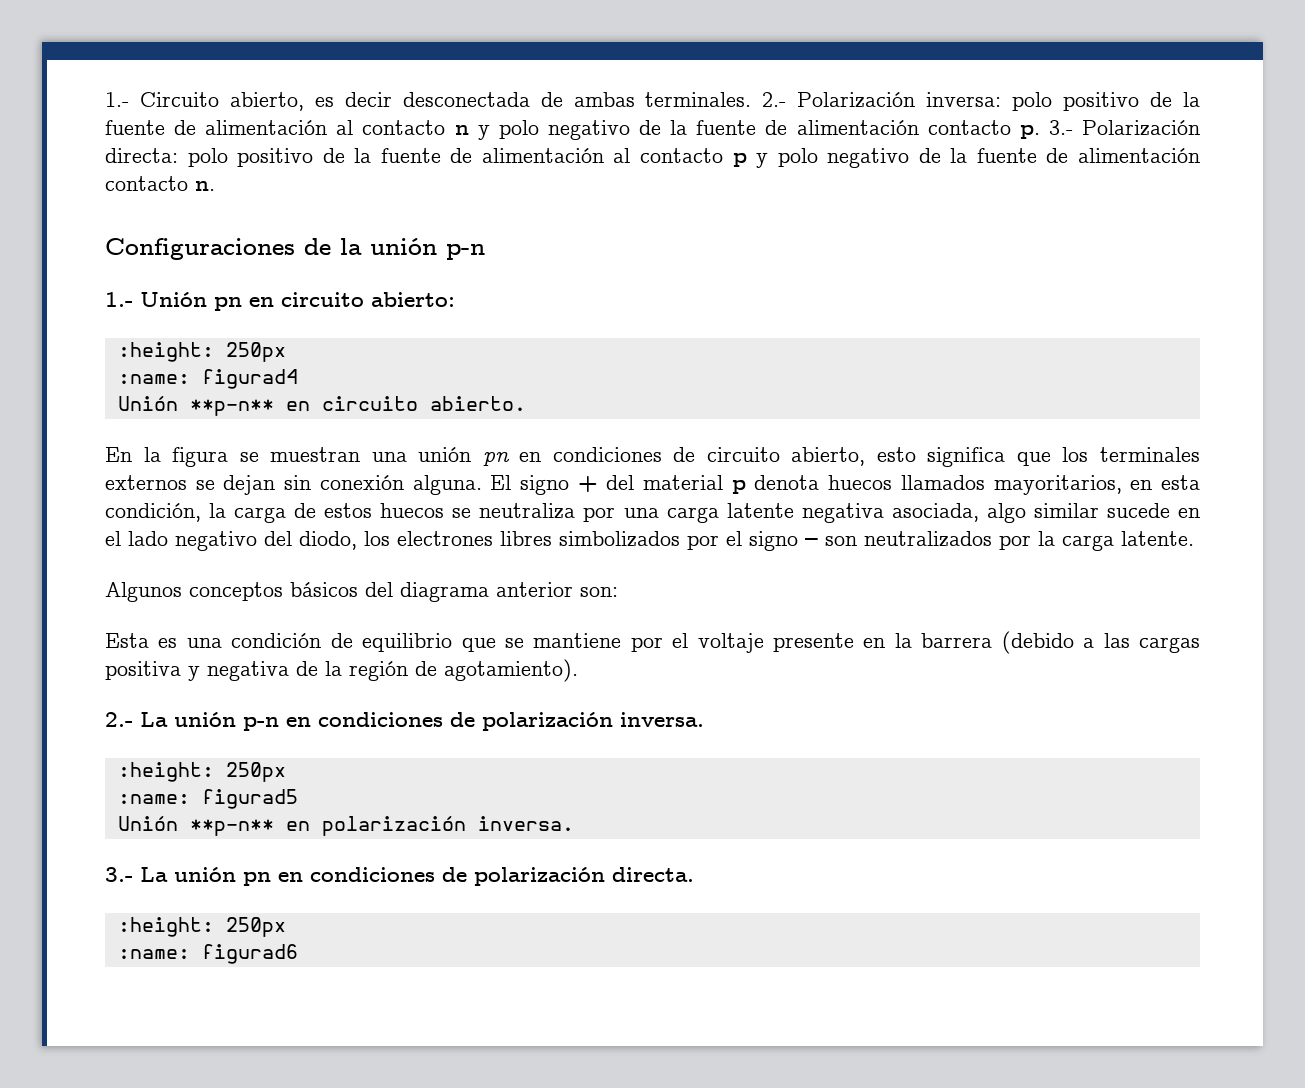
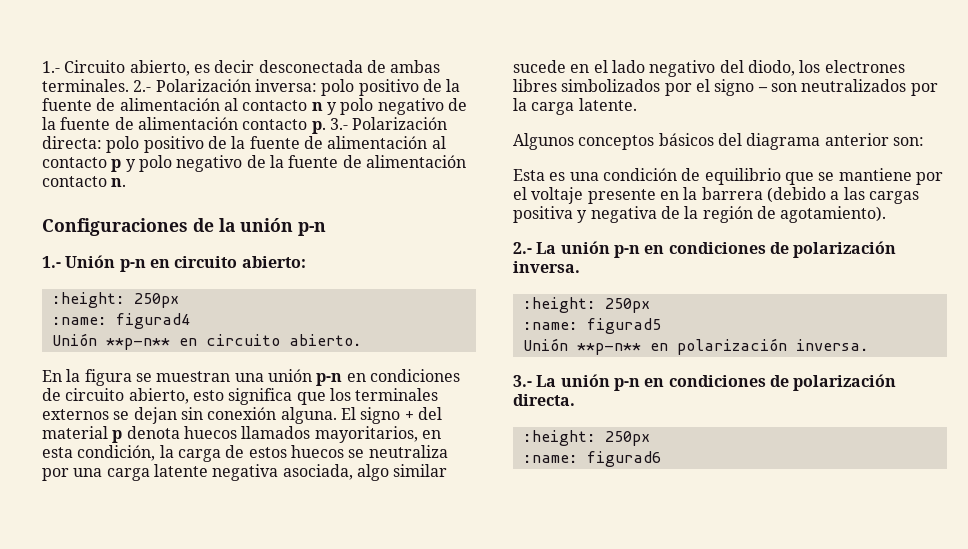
- 1.- Unión pn en circuito abierto:
+ 1.- Unión p-n en circuito abierto:
- En la figura se muestran una unión pn en condiciones de circuito abierto, esto significa que los terminales externos se dejan sin conexión alguna.
+ En la figura se muestran una unión p-n en condiciones de circuito abierto, esto significa que los terminales externos se dejan sin conexión alguna.
- 3.- La unión pn en condiciones de polarización directa.
+ 3.- La unión p-n en condiciones de polarización directa.

